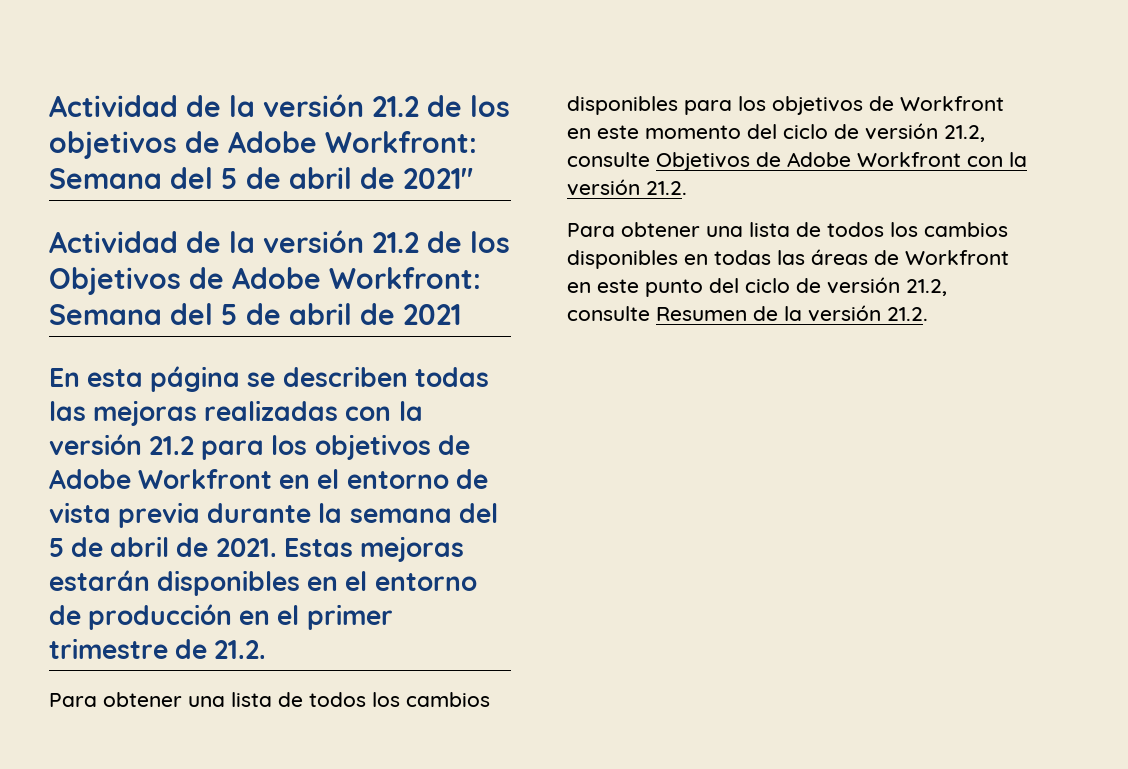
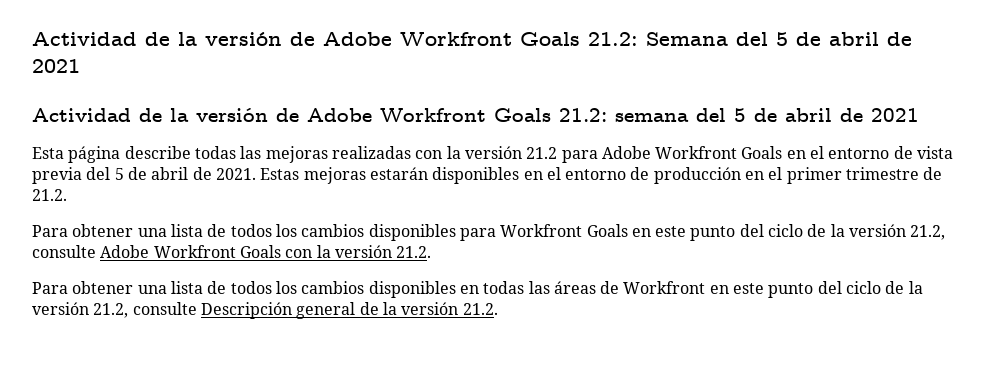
- Actividad de la versión 21.2 de los objetivos de Adobe Workfront: Semana del 5 de abril de 2021"
- Actividad de la versión 21.2 de los Objetivos de Adobe Workfront: Semana del 5 de abril de 2021
+ Actividad de la versión de Adobe Workfront Goals 21.2: Semana del 5 de abril de 2021
- En esta página se describen todas las mejoras realizadas con la versión 21.2 para los objetivos de Adobe Workfront en el entorno de vista previa durante la semana del 5 de abril de 2021.
+ Actividad de la versión de Adobe Workfront Goals 21.2: semana del 5 de abril de 2021
+ Esta página describe todas las mejoras realizadas con la versión 21.2 para Adobe Workfront Goals en el entorno de vista previa del 5 de abril de 2021.
- Para obtener una lista de todos los cambios disponibles para los objetivos de Workfront en este momento del ciclo de versión 21.2, consulte Objetivos de Adobe Workfront con la versión 21.2.
+ Para obtener una lista de todos los cambios disponibles para Workfront Goals en este punto del ciclo de la versión 21.2, consulte Adobe Workfront Goals con la versión 21.2.
- Para obtener una lista de todos los cambios disponibles en todas las áreas de Workfront en este punto del ciclo de versión 21.2, consulte Resumen de la versión 21.2.
+ Para obtener una lista de todos los cambios disponibles en todas las áreas de Workfront en este punto del ciclo de la versión 21.2, consulte Descripción general de la versión 21.2.

